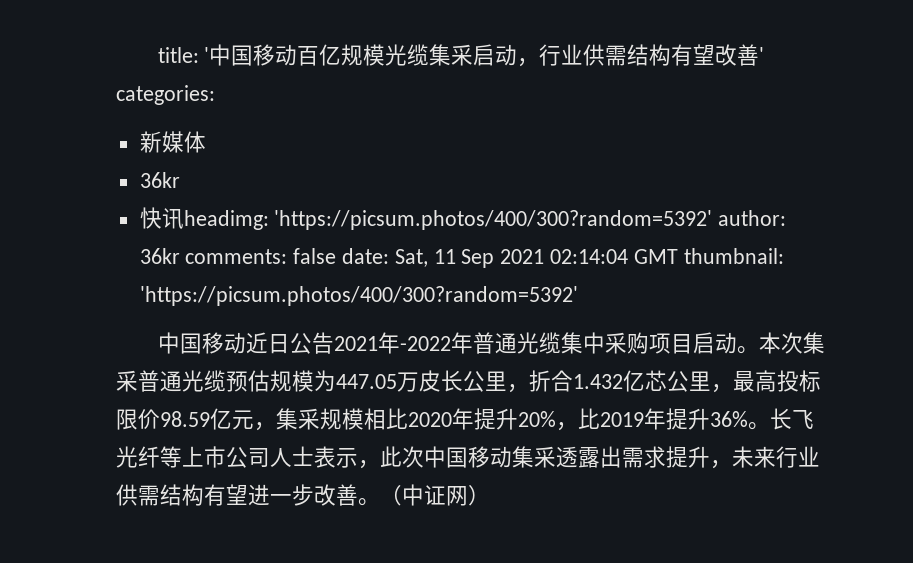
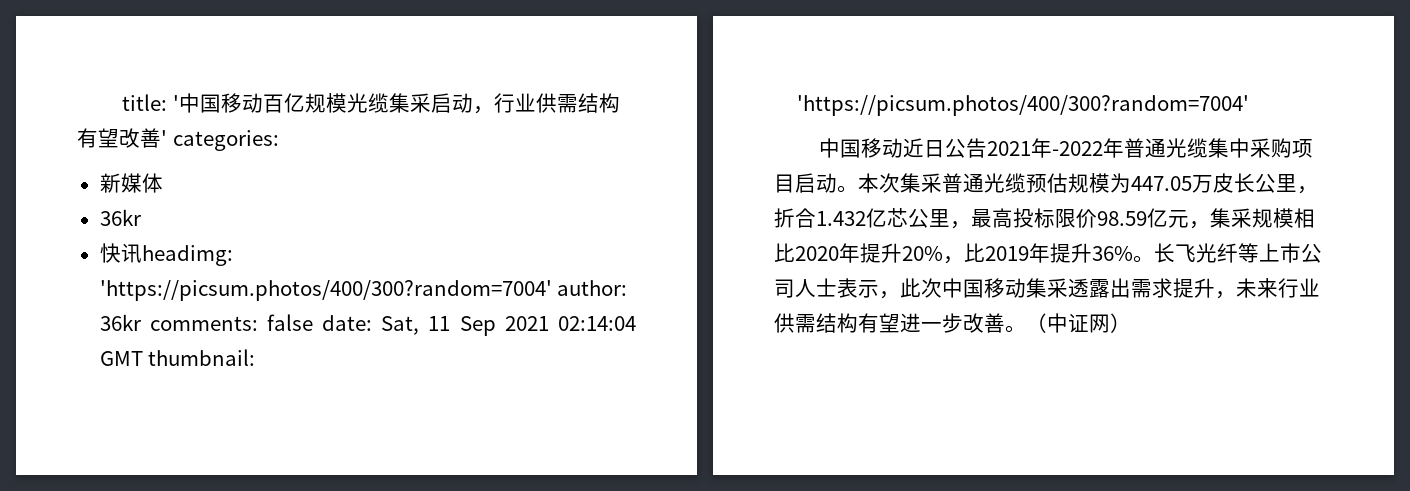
- 快讯headimg: 'https://picsum.photos/400/300?random=5392' author: 36kr comments: false date: Sat, 11 Sep 2021 02:14:04 GMT thumbnail: 'https://picsum.photos/400/300?random=5392'
+ 快讯headimg: 'https://picsum.photos/400/300?random=7004' author: 36kr comments: false date: Sat, 11 Sep 2021 02:14:04 GMT thumbnail: 'https://picsum.photos/400/300?random=7004'

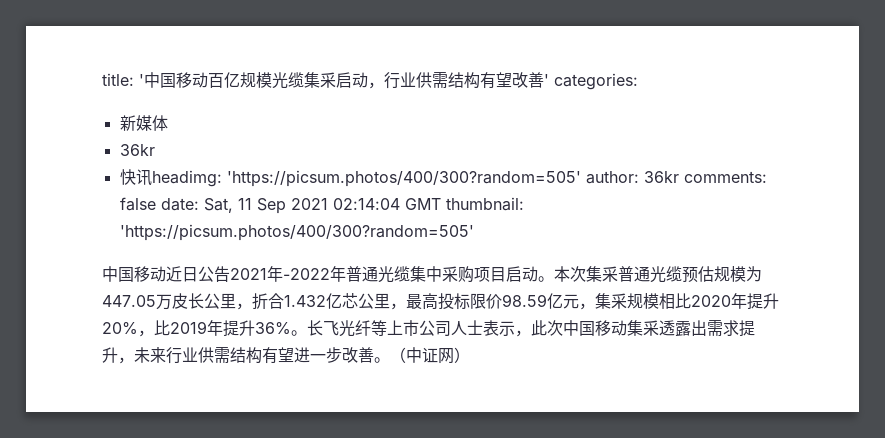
- 快讯headimg: 'https://picsum.photos/400/300?random=7004' author: 36kr comments: false date: Sat, 11 Sep 2021 02:14:04 GMT thumbnail: 'https://picsum.photos/400/300?random=7004'
+ 快讯headimg: 'https://picsum.photos/400/300?random=505' author: 36kr comments: false date: Sat, 11 Sep 2021 02:14:04 GMT thumbnail: 'https://picsum.photos/400/300?random=505'

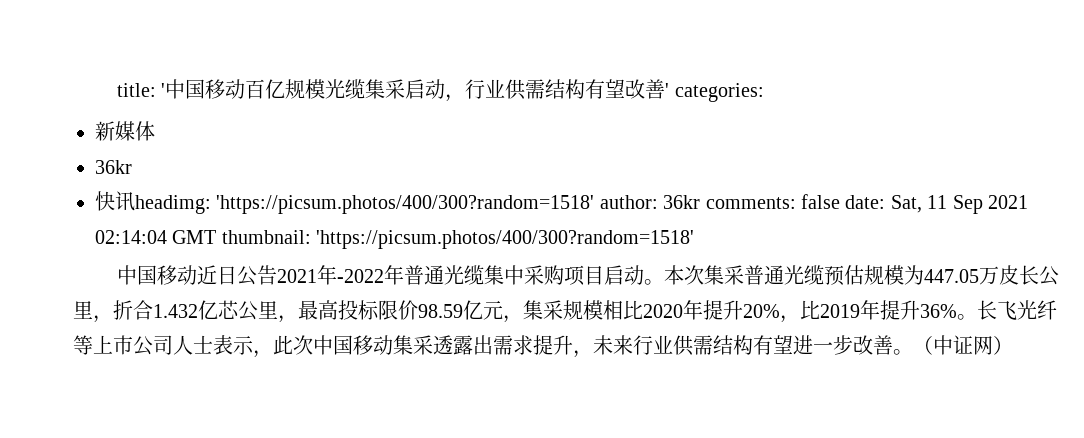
- 快讯headimg: 'https://picsum.photos/400/300?random=505' author: 36kr comments: false date: Sat, 11 Sep 2021 02:14:04 GMT thumbnail: 'https://picsum.photos/400/300?random=505'
+ 快讯headimg: 'https://picsum.photos/400/300?random=1518' author: 36kr comments: false date: Sat, 11 Sep 2021 02:14:04 GMT thumbnail: 'https://picsum.photos/400/300?random=1518'

